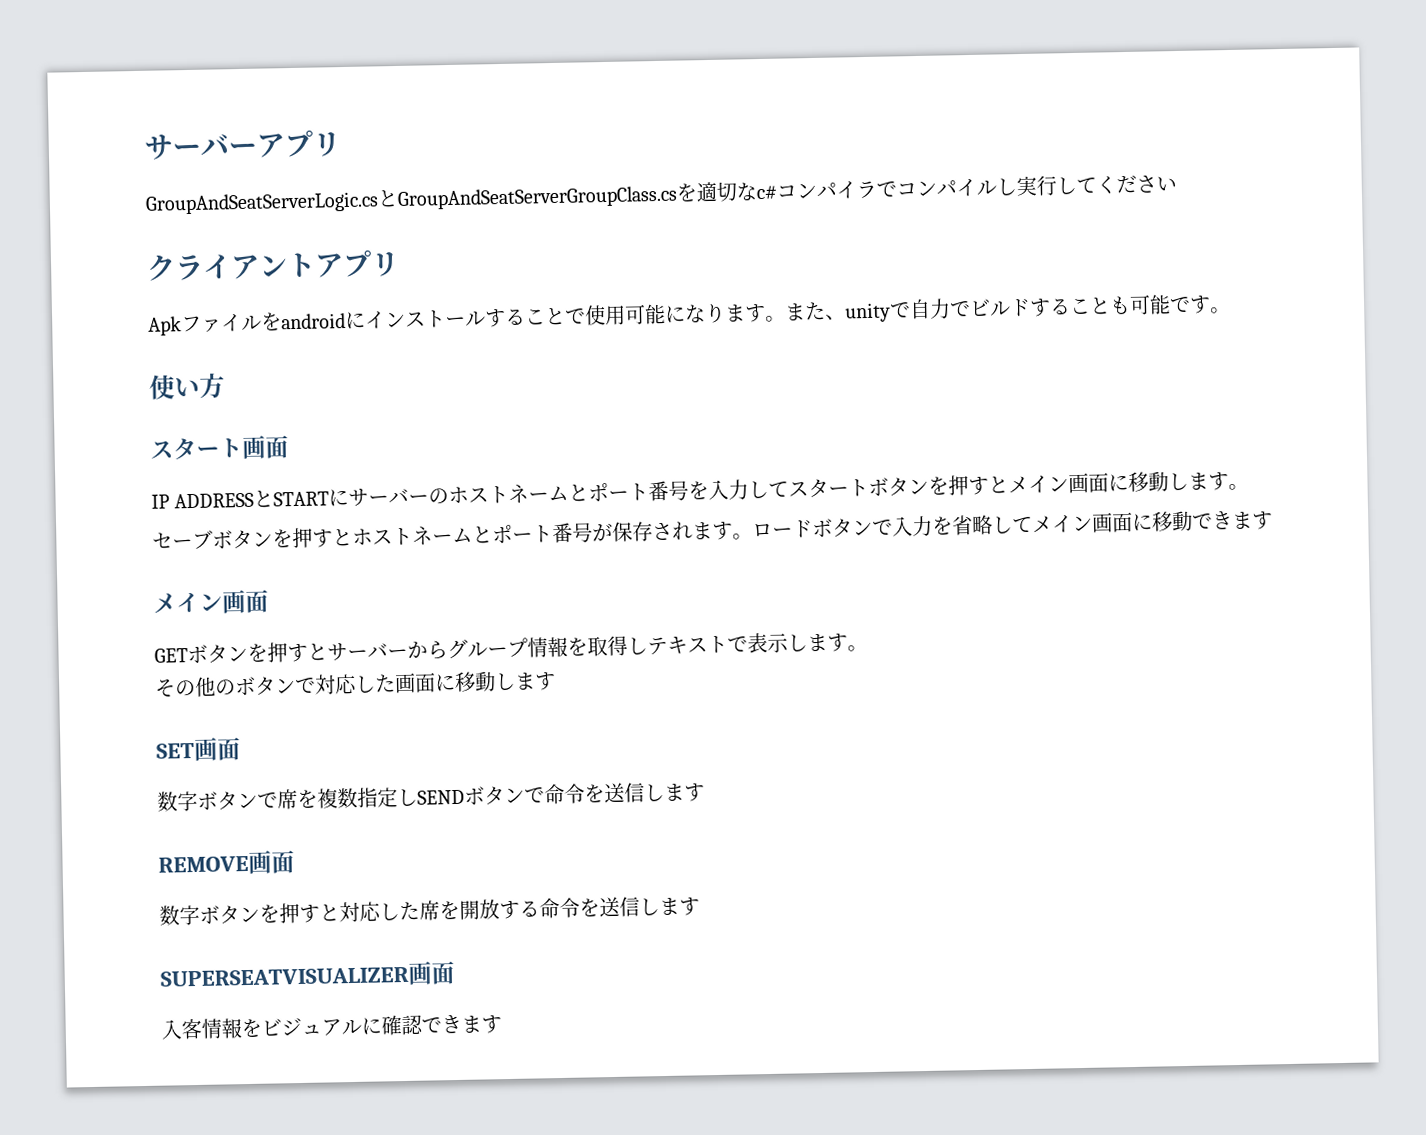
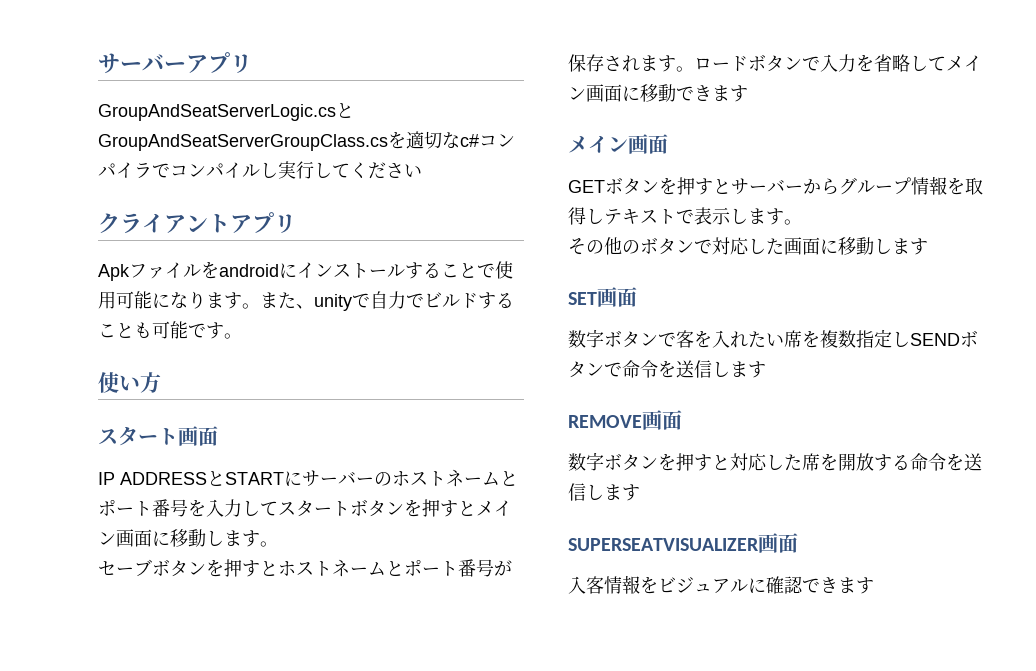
- 数字ボタンで席を複数指定しSENDボタンで命令を送信します
+ 数字ボタンで客を入れたい席を複数指定しSENDボタンで命令を送信します

